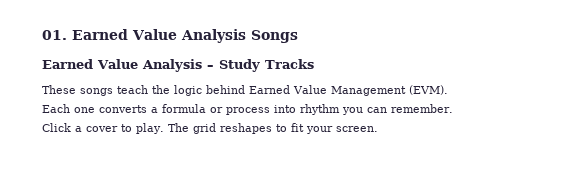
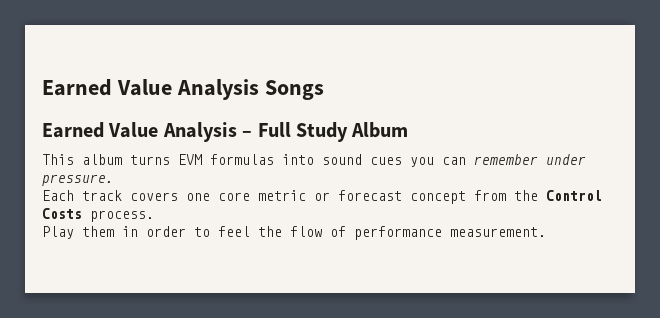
- 01. Earned Value Analysis Songs
+ Earned Value Analysis Songs
- Earned Value Analysis – Study Tracks
- These songs teach the logic behind Earned Value Management (EVM).
- Each one converts a formula or process into rhythm you can remember.
- Click a cover to play. The grid reshapes to fit your screen.
+ Earned Value Analysis – Full Study Album
+ This album turns EVM formulas into sound cues you can remember under pressure.
+ Each track covers one core metric or forecast concept from the Control Costs process.
+ Play them in order to feel the flow of performance measurement.

